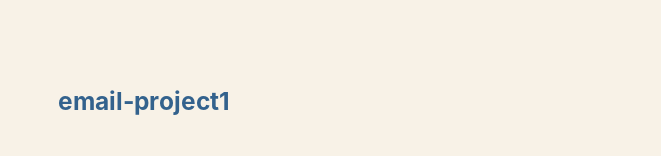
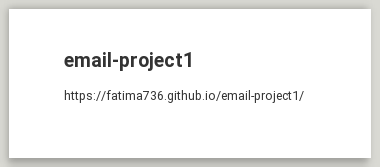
+ https://fatima736.github.io/email-project1/

